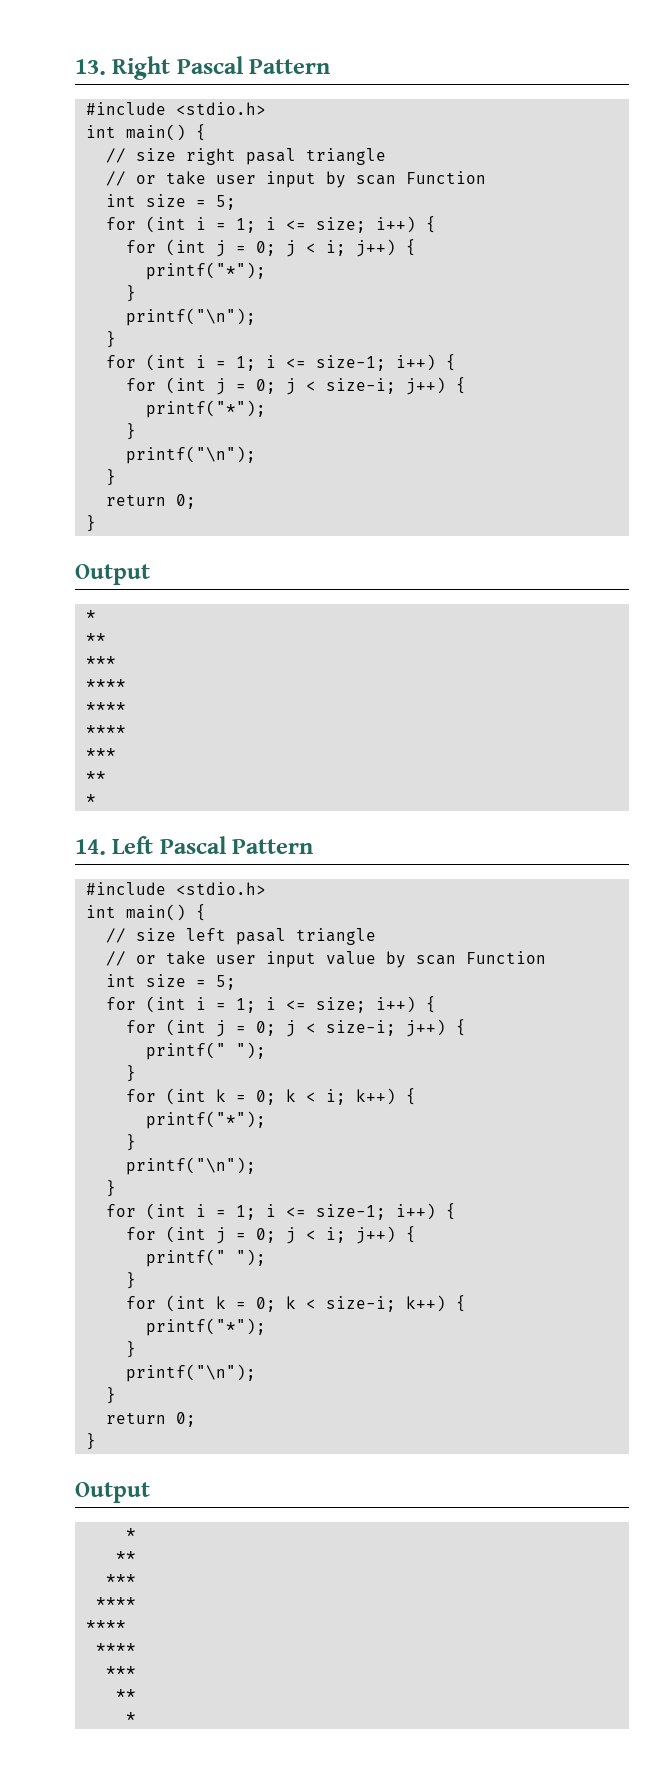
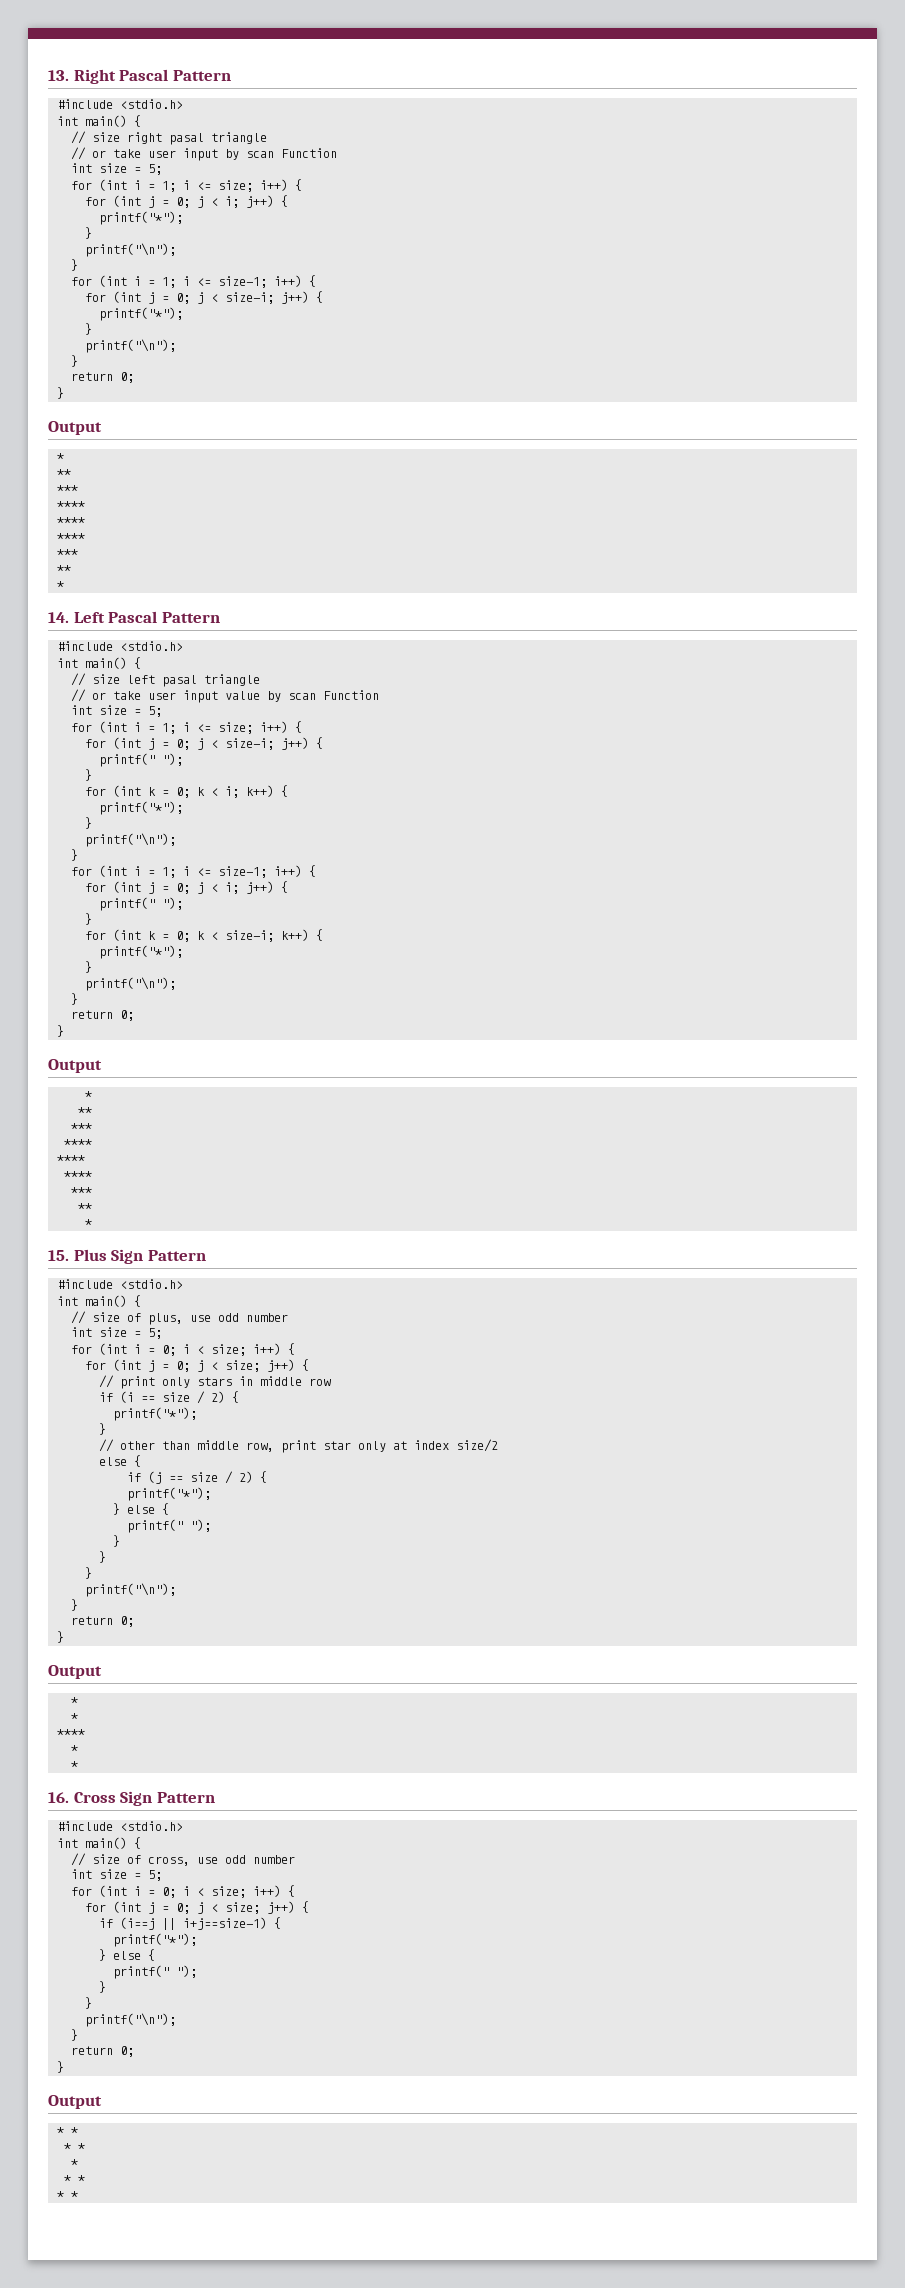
+ 15. Plus Sign Pattern
+ #include <stdio.h>
+ int main() {
+ // size of plus, use odd number
+ int size = 5;
+ for (int i = 0; i < size; i++) {
+ for (int j = 0; j < size; j++) {
+ // print only stars in middle row
+ if (i == size / 2) {
+ printf("*");
+ }
+ // other than middle row, print star only at index size/2
+ else {
+ if (j == size / 2) {
+ printf("*");
+ } else {
+ printf(" ");
+ }
+ }
+ }
+ printf("\n");
+ }
+ return 0;
+ }
+ Output
+ *
+ *
+ ****
+ *
+ *
+ 16. Cross Sign Pattern
+ #include <stdio.h>
+ int main() {
+ // size of cross, use odd number
+ int size = 5;
+ for (int i = 0; i < size; i++) {
+ for (int j = 0; j < size; j++) {
+ if (i==j || i+j==size-1) {
+ printf("*");
+ } else {
+ printf(" ");
+ }
+ }
+ printf("\n");
+ }
+ return 0;
+ }
+ Output
+ * *
+ * *
+ *
+ * *
+ * *

